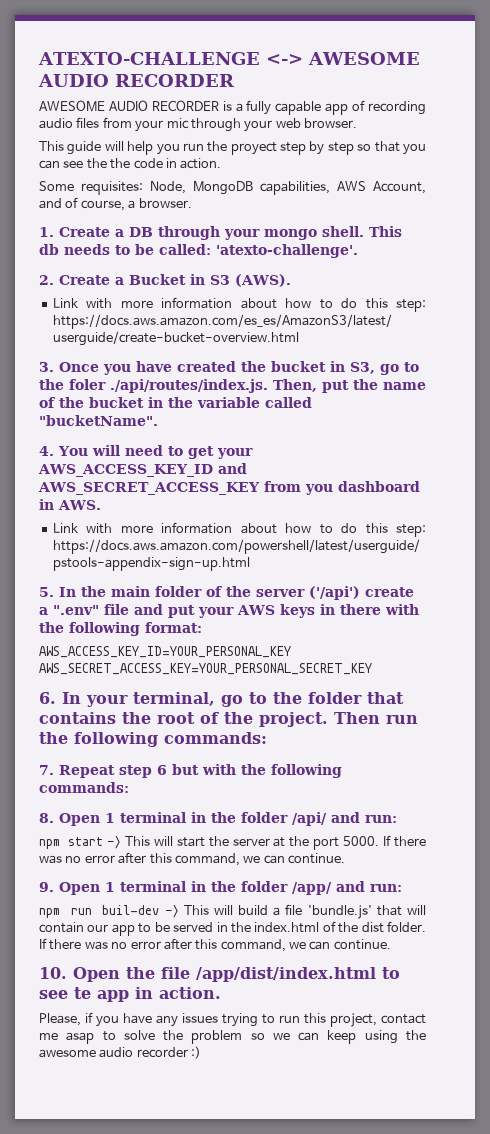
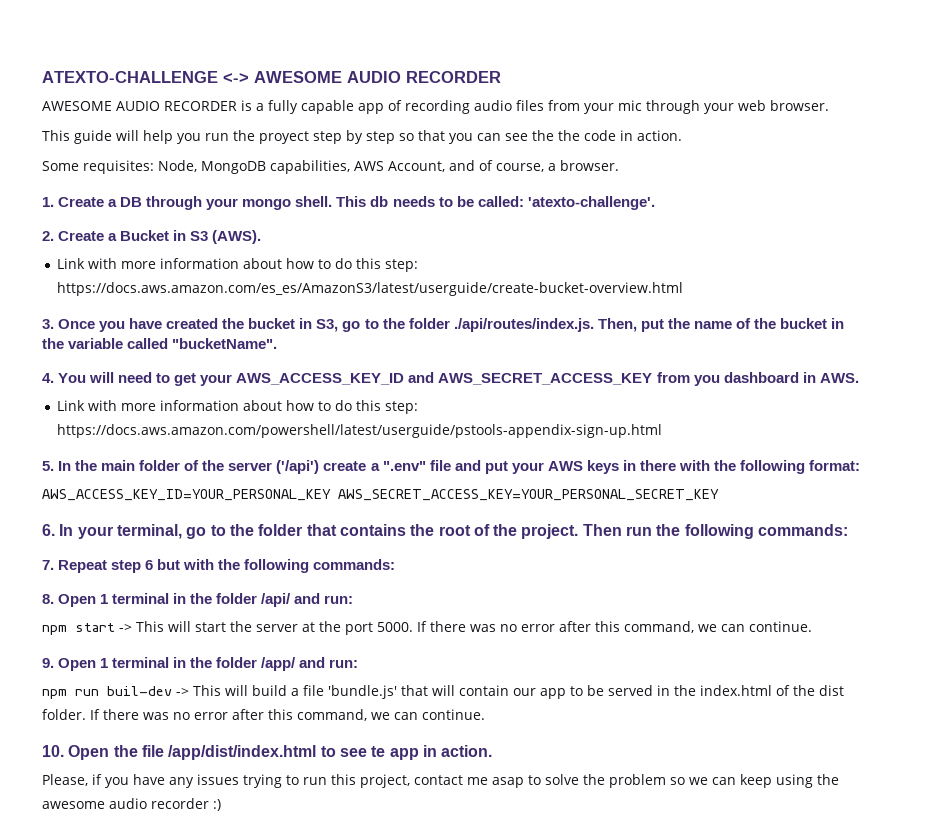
- 3. Once you have created the bucket in S3, go to the foler ./api/routes/index.js. Then, put the name of the bucket in the variable called "bucketName".
+ 3. Once you have created the bucket in S3, go to the folder ./api/routes/index.js. Then, put the name of the bucket in the variable called "bucketName".

